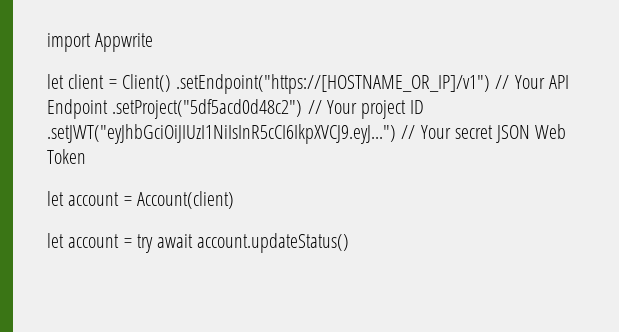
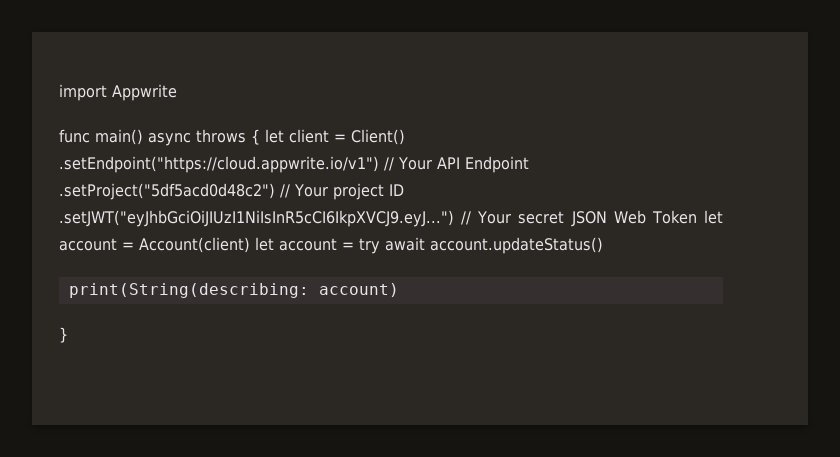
- let client = Client() .setEndpoint("https://[HOSTNAME_OR_IP]/v1") // Your API Endpoint .setProject("5df5acd0d48c2") // Your project ID .setJWT("eyJhbGciOiJIUzI1NiIsInR5cCI6IkpXVCJ9.eyJ...")
+ func main() async throws { let client = Client() .setEndpoint("https://cloud.appwrite.io/v1") // Your API Endpoint .setProject("5df5acd0d48c2") // Your project ID .setJWT("eyJhbGciOiJIUzI1NiIsInR5cCI6IkpXVCJ9.eyJ...")
- // Your secret JSON Web Token
- let account = Account(client)
- let account = try await account.updateStatus()
+ // Your secret JSON Web Token let account = Account(client) let account = try await account.updateStatus()
+ print(String(describing: account)
+ }

